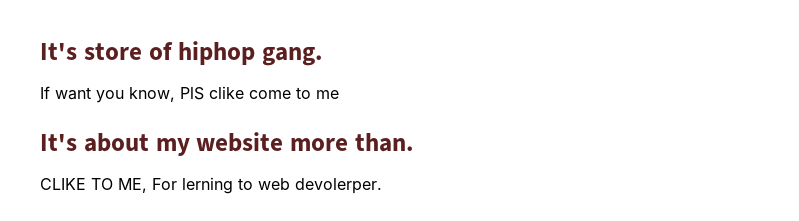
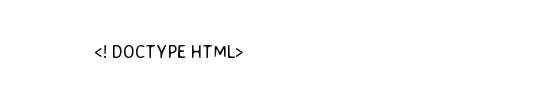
- It's store of hiphop gang.
- If want you know, PlS clike come to me
- It's about my website more than.
- CLIKE TO ME, For lerning to web devolerper.
+ <! DOCTYPE HTML>

